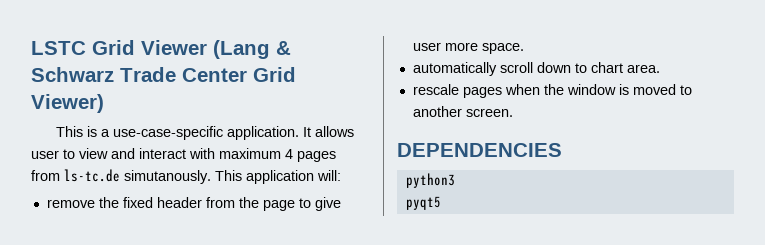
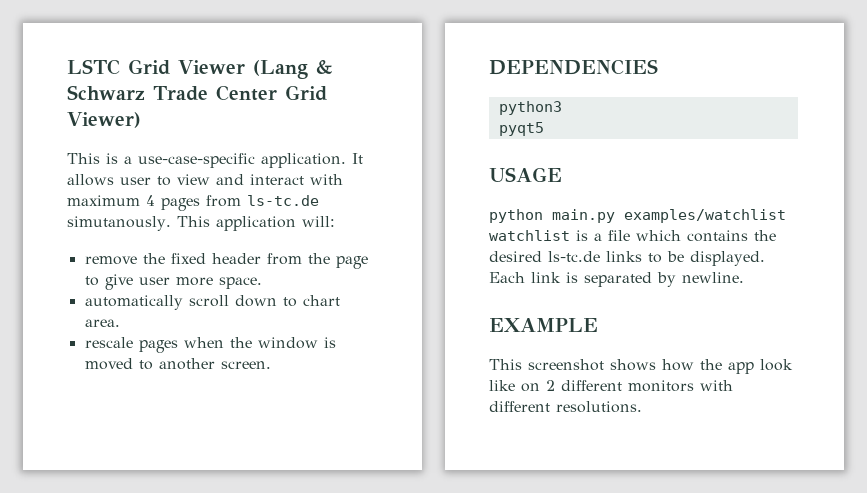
+ USAGE
+ python main.py examples/watchlist watchlist is a file which contains the desired ls-tc.de links to be displayed. Each link is separated by newline.
+ EXAMPLE
+ This screenshot shows how the app look like on 2 different monitors with different resolutions.

